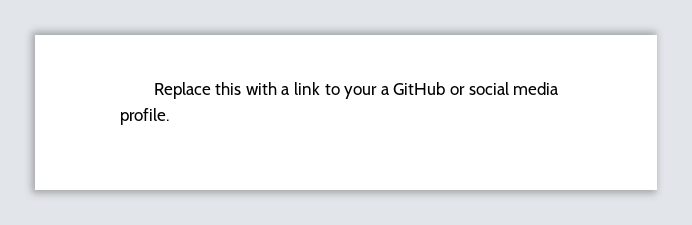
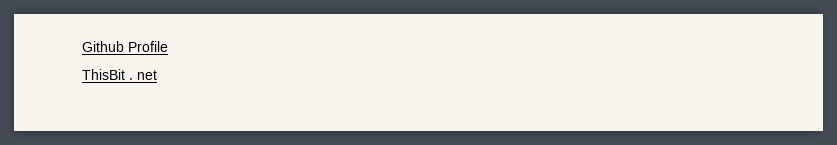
- Replace this with a link to your a GitHub or social media profile.
+ Github Profile
+ ThisBit . net

